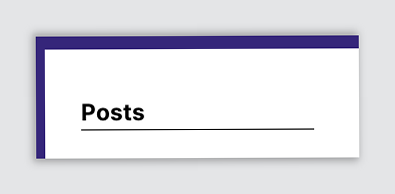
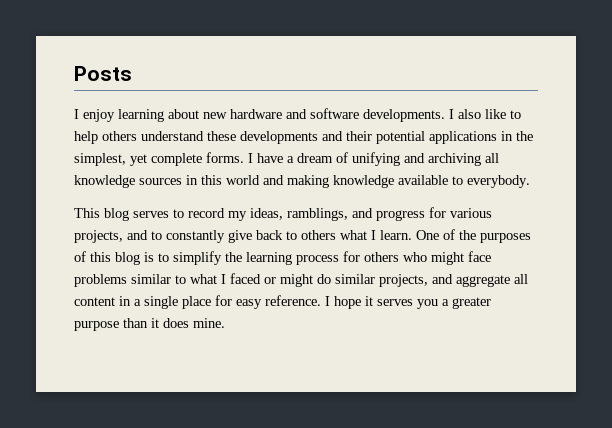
+ I enjoy learning about new hardware and software developments. I also like to help others understand these developments and their potential applications in the simplest, yet complete forms. I have a dream of unifying and archiving all knowledge sources in this world and making knowledge available to everybody.
+ This blog serves to record my ideas, ramblings, and progress for various projects, and to constantly give back to others what I learn. One of the purposes of this blog is to simplify the learning process for others who might face problems similar to what I faced or might do similar projects, and aggregate all content in a single place for easy reference. I hope it serves you a greater purpose than it does mine.

